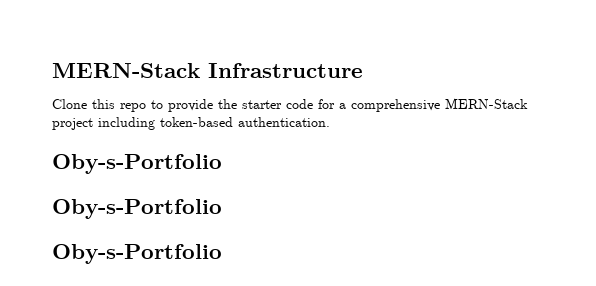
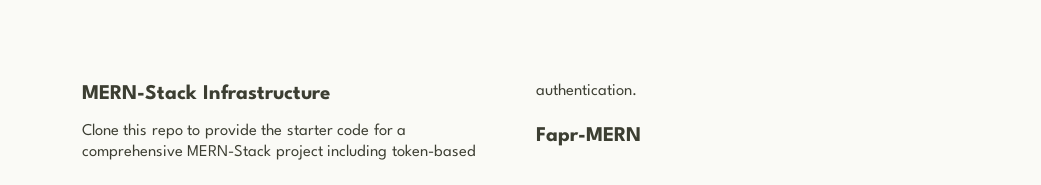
  Clone this repo to provide the starter code for a comprehensive MERN-Stack project including token-based authentication.
- Oby-s-Portfolio
- Oby-s-Portfolio
- Oby-s-Portfolio
+ Fapr-MERN

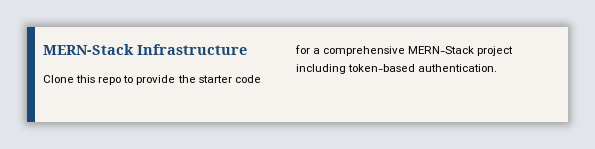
- Fapr-MERN

